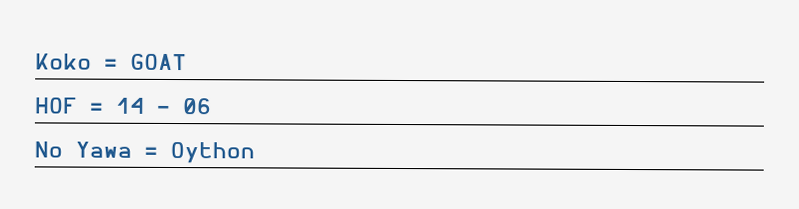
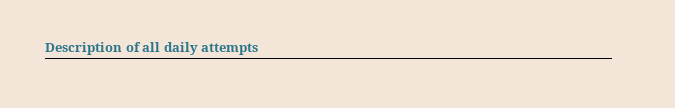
- Koko = GOAT
- HOF = 14 - 06
- No Yawa = Oython
+ Description of all daily attempts

